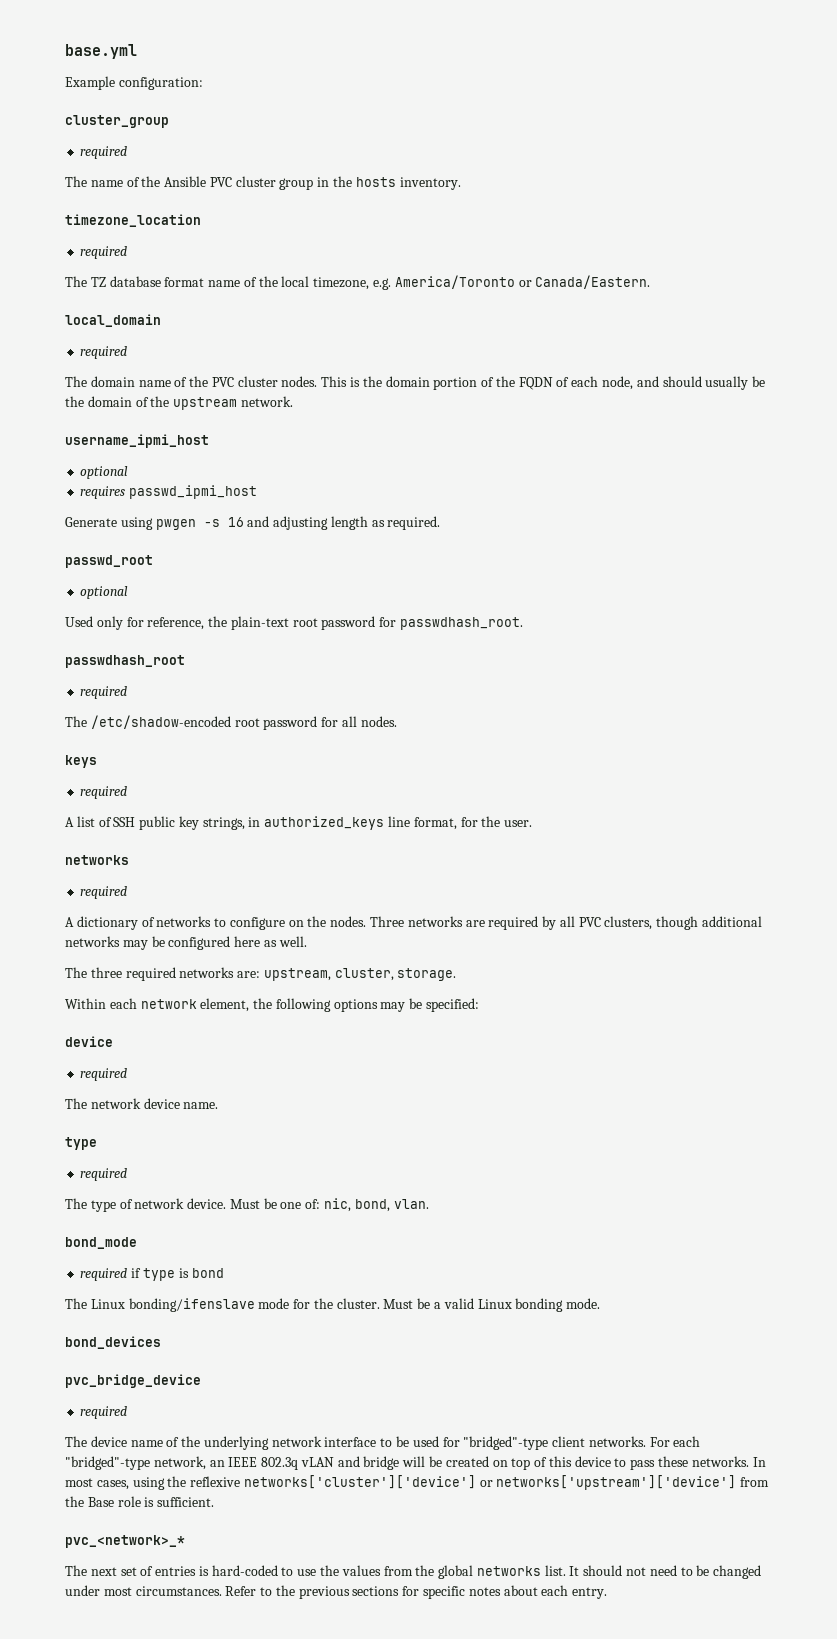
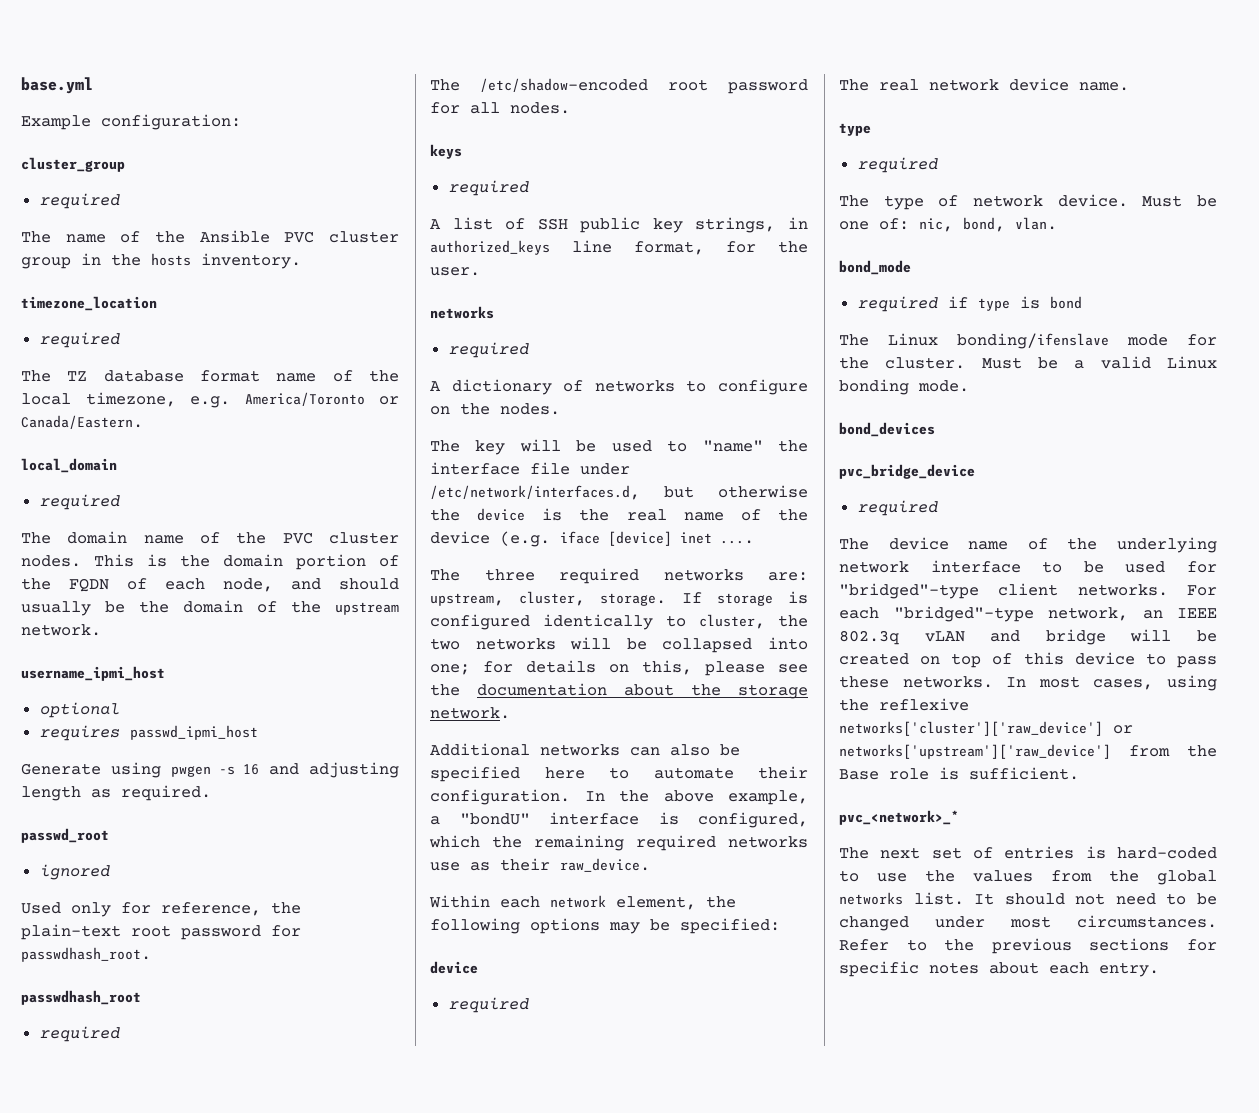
  passwd_root
- optional
+ ignored
- A dictionary of networks to configure on the nodes. Three networks are required by all PVC clusters, though additional networks may be configured here as well.
+ A dictionary of networks to configure on the nodes.
+ The key will be used to "name" the interface file under /etc/network/interfaces.d, but otherwise the device is the real name of the device (e.g. iface [device] inet ....
+ If storage is configured identically to cluster, the two networks will be collapsed into one; for details on this, please see the documentation about the storage network.
+ Additional networks can also be specified here to automate their configuration. In the above example, a "bondU" interface is configured, which the remaining required networks use as their raw_device.
- The network device name.
+ The real network device name.
- In most cases, using the reflexive networks['cluster']['device'] or networks['upstream']['device'] from the Base role is sufficient.
+ In most cases, using the reflexive networks['cluster']['raw_device'] or networks['upstream']['raw_device'] from the Base role is sufficient.

